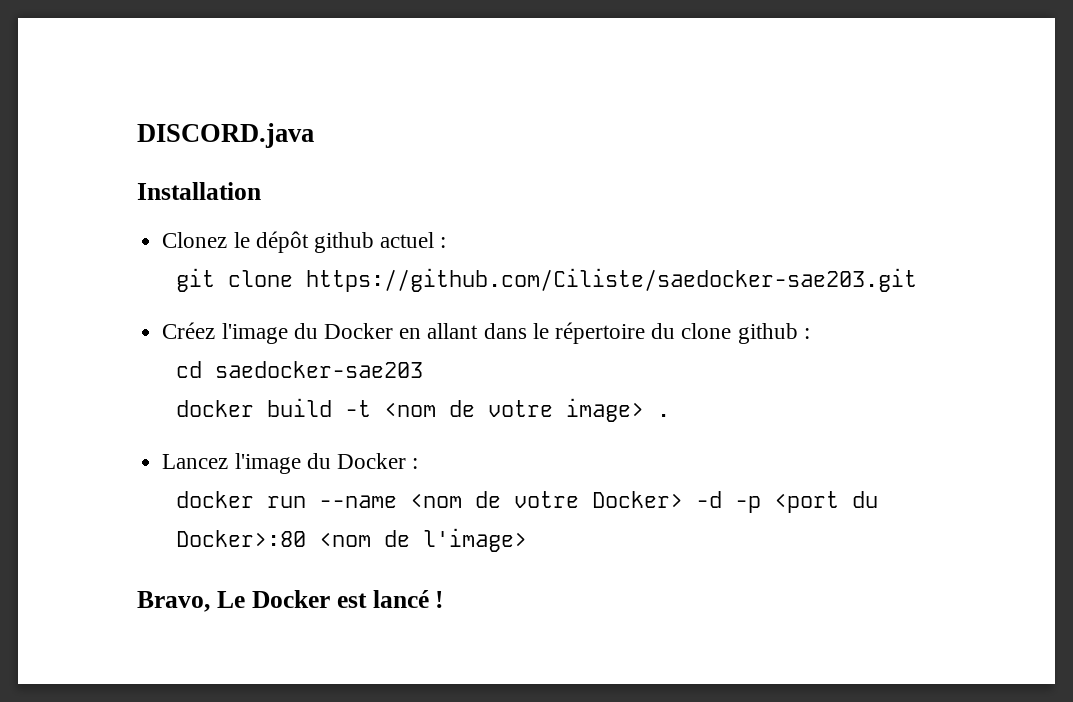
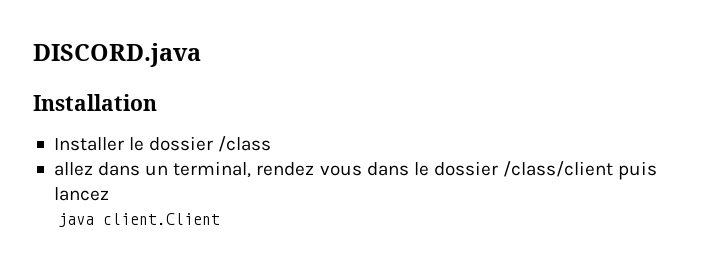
- Clonez le dépôt github actuel :
- git clone https://github.com/Ciliste/saedocker-sae203.git
- Créez l'image du Docker en allant dans le répertoire du clone github :
- cd saedocker-sae203
- docker build -t <nom de votre image> .
- Lancez l'image du Docker :
- docker run --name <nom de votre Docker> -d -p <port du Docker>:80 <nom de l'image>
- Bravo, Le Docker est lancé !
+ Installer le dossier /class
+ allez dans un terminal, rendez vous dans le dossier /class/client puis lancez
+ java client.Client

